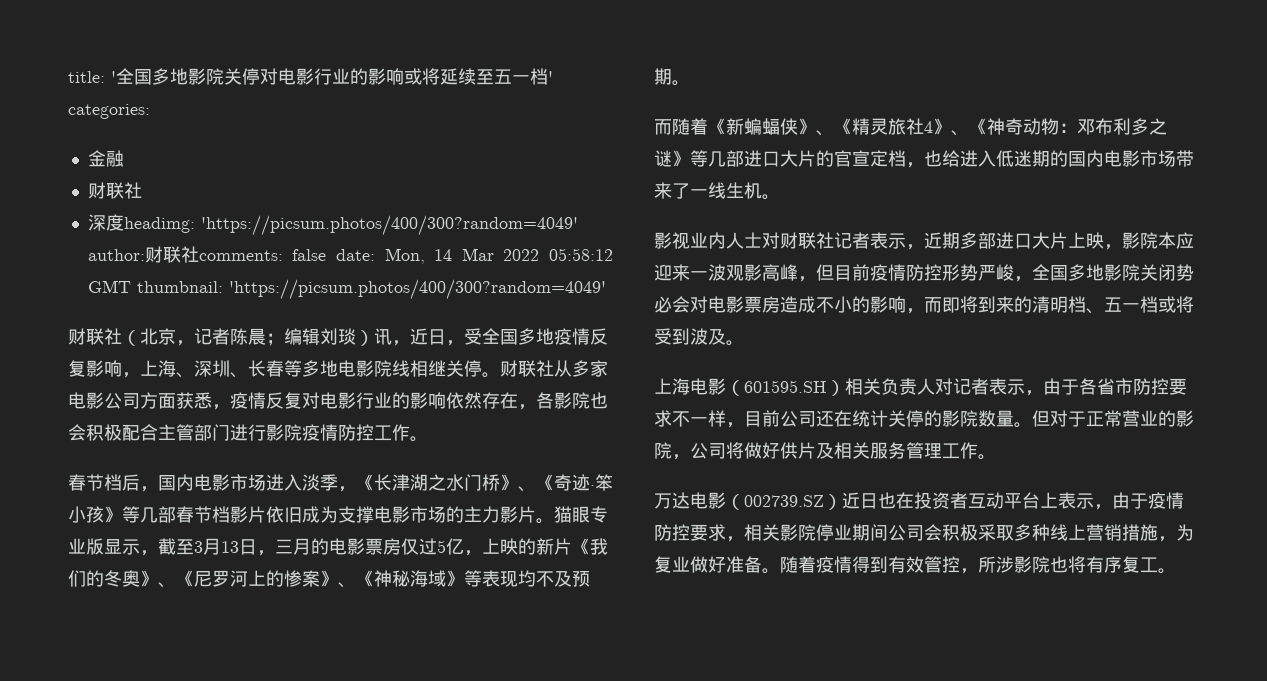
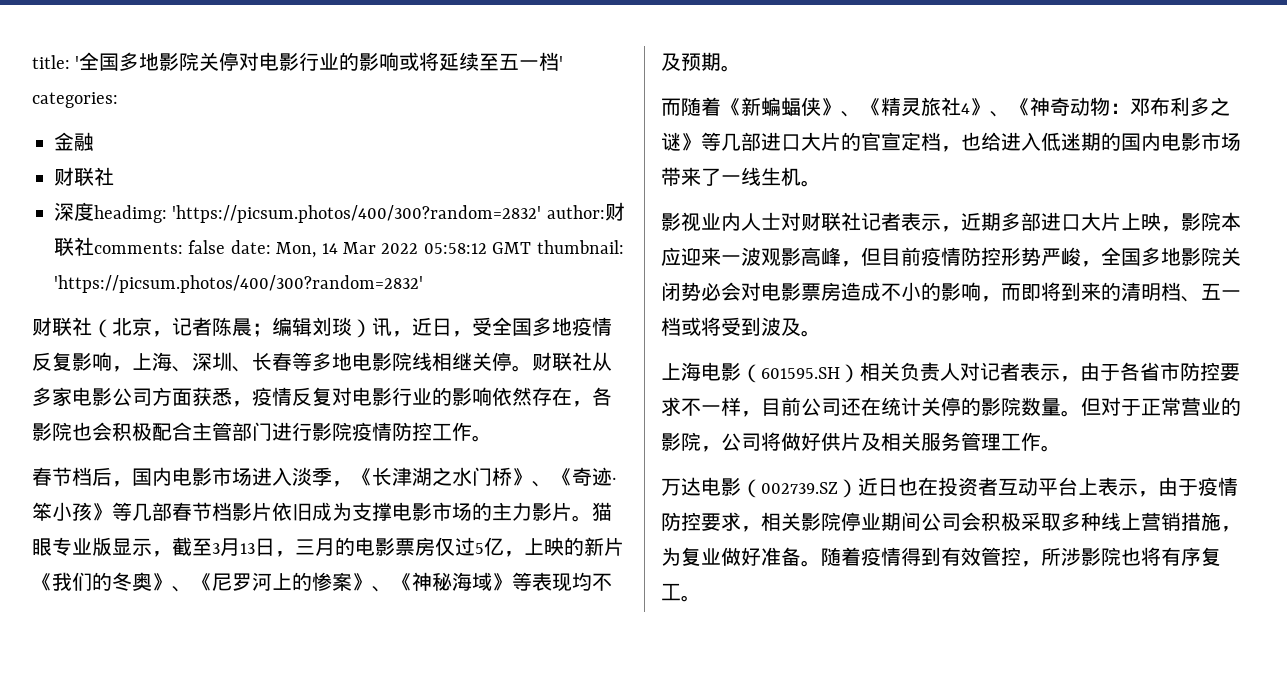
- 深度headimg: 'https://picsum.photos/400/300?random=4049' author:财联社comments: false date: Mon, 14 Mar 2022 05:58:12 GMT thumbnail: 'https://picsum.photos/400/300?random=4049'
+ 深度headimg: 'https://picsum.photos/400/300?random=2832' author:财联社comments: false date: Mon, 14 Mar 2022 05:58:12 GMT thumbnail: 'https://picsum.photos/400/300?random=2832'

